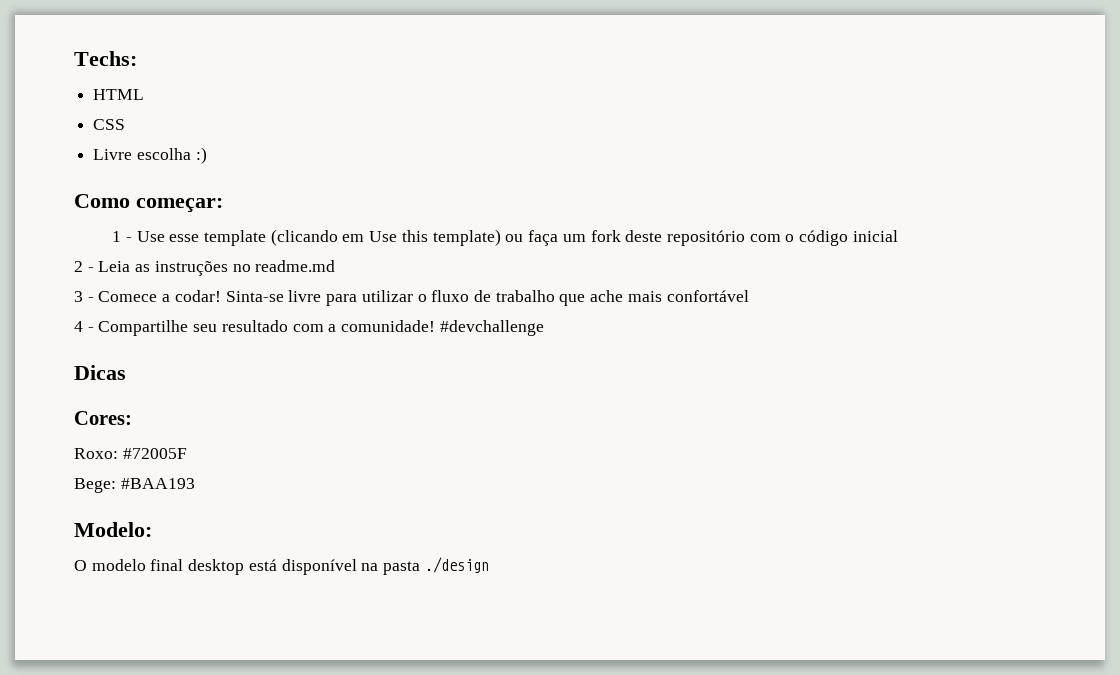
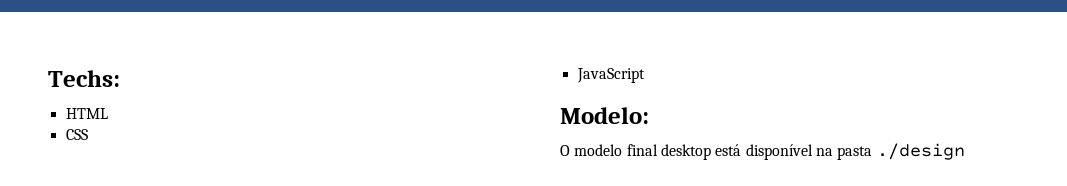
- Livre escolha :)
- Como começar:
- 1 - Use esse template (clicando em Use this template) ou faça um fork deste repositório com o código inicial
- 2 - Leia as instruções no readme.md
- 3 - Comece a codar! Sinta-se livre para utilizar o fluxo de trabalho que ache mais confortável
- 4 - Compartilhe seu resultado com a comunidade! #devchallenge
- Dicas
- Cores:
- Roxo: #72005F
- Bege: #BAA193
+ JavaScript

